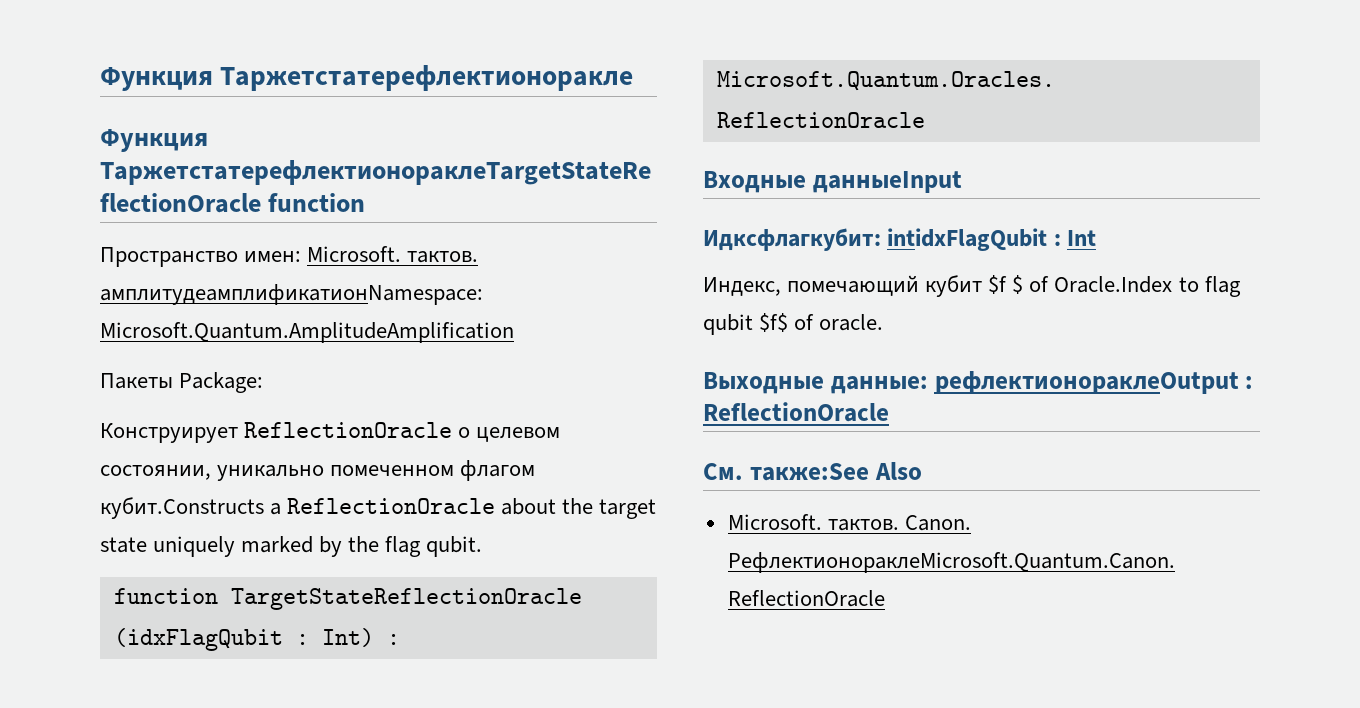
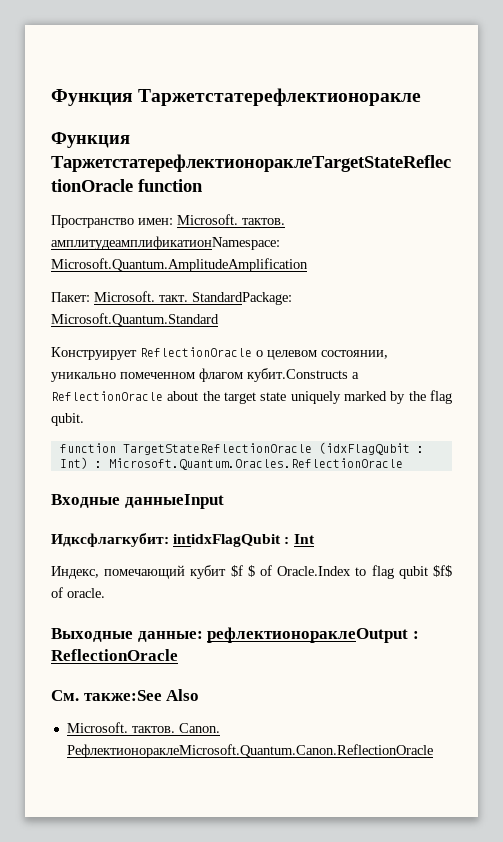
- Пакеты Package:
+ Пакет: Microsoft. такт. StandardPackage: Microsoft.Quantum.Standard

